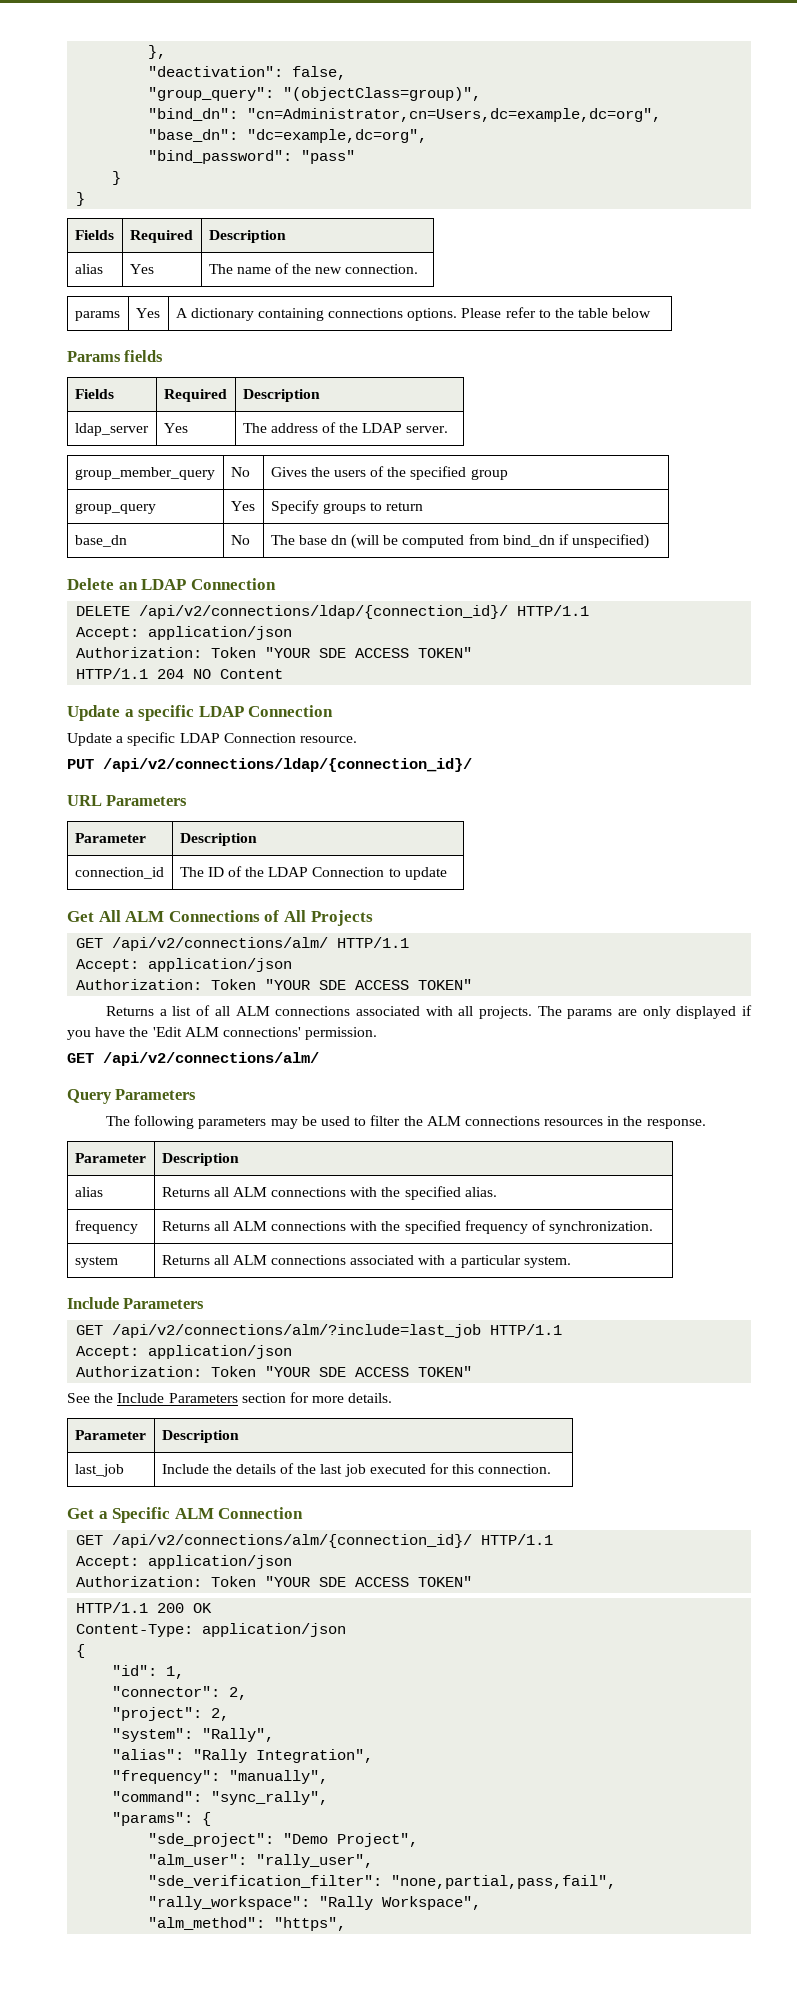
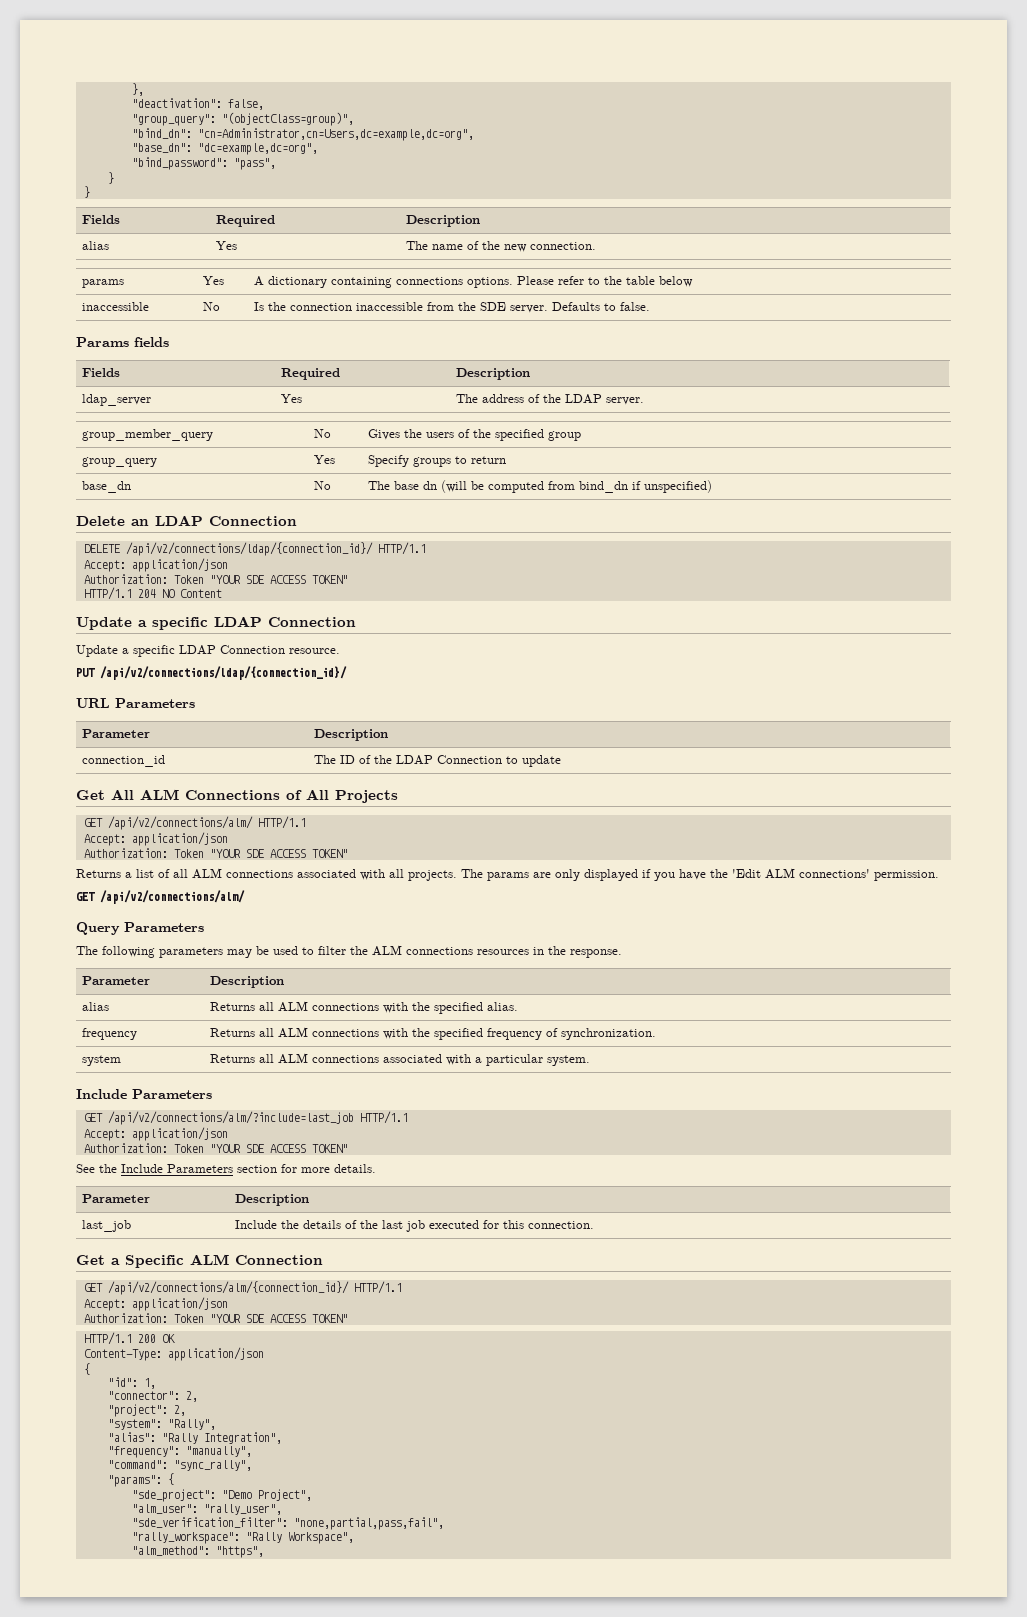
- "bind_password": "pass"
+ "bind_password": "pass",
+ inaccessible | No | Is the connection inaccessible from the SDE server. Defaults to false.

